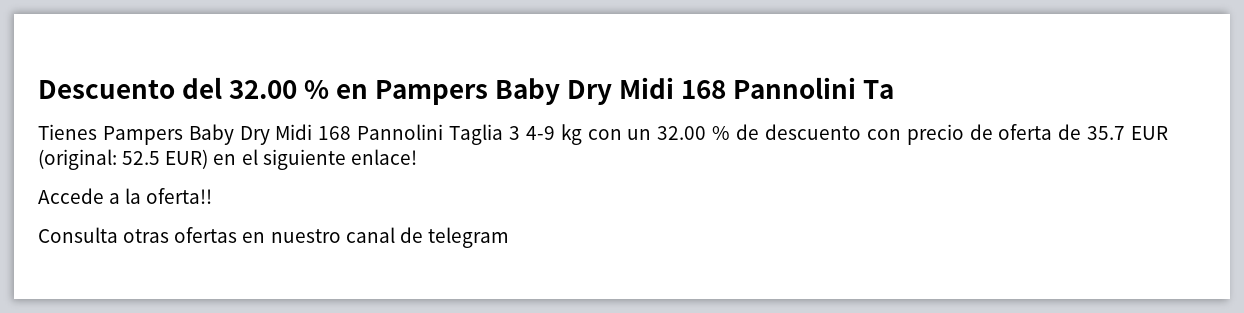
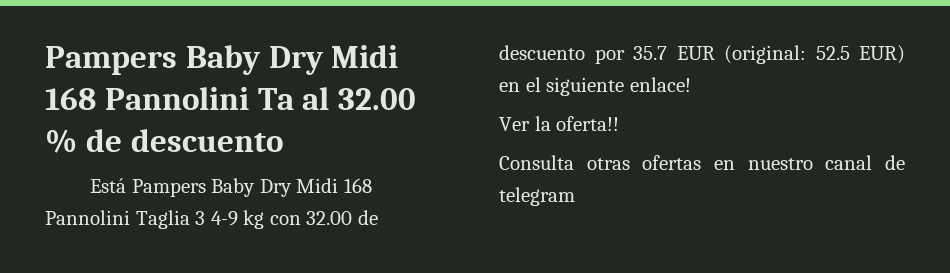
- Descuento del 32.00 % en Pampers Baby Dry Midi 168 Pannolini Ta
- Tienes Pampers Baby Dry Midi 168 Pannolini Taglia 3 4-9 kg con un 32.00 % de descuento con precio de oferta de 35.7 EUR (original: 52.5 EUR) en el siguiente enlace!
+ Pampers Baby Dry Midi 168 Pannolini Ta al 32.00 % de descuento
+ Está Pampers Baby Dry Midi 168 Pannolini Taglia 3 4-9 kg con 32.00 de descuento por 35.7 EUR (original: 52.5 EUR) en el siguiente enlace!
- Accede a la oferta!!
+ Ver la oferta!!

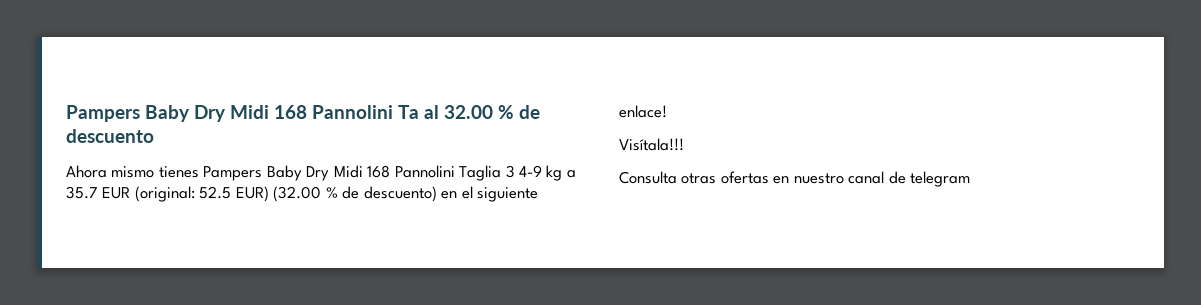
- Está Pampers Baby Dry Midi 168 Pannolini Taglia 3 4-9 kg con 32.00 de descuento por 35.7 EUR (original: 52.5 EUR) en el siguiente enlace!
+ Ahora mismo tienes Pampers Baby Dry Midi 168 Pannolini Taglia 3 4-9 kg a 35.7 EUR (original: 52.5 EUR) (32.00 % de descuento) en el siguiente enlace!
- Ver la oferta!!
+ Visítala!!!

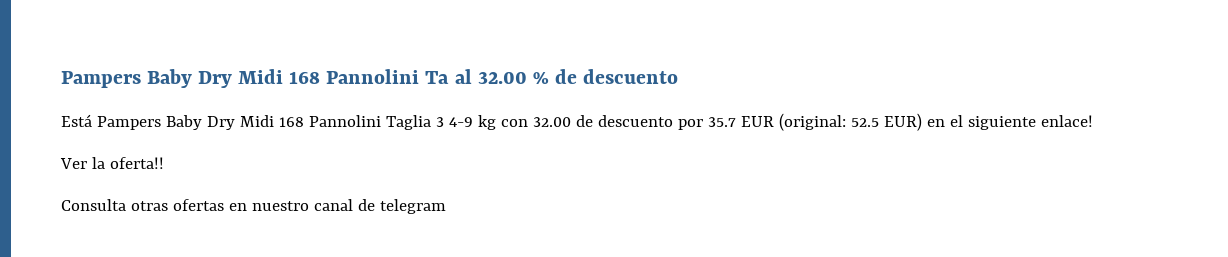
- Ahora mismo tienes Pampers Baby Dry Midi 168 Pannolini Taglia 3 4-9 kg a 35.7 EUR (original: 52.5 EUR) (32.00 % de descuento) en el siguiente enlace!
+ Está Pampers Baby Dry Midi 168 Pannolini Taglia 3 4-9 kg con 32.00 de descuento por 35.7 EUR (original: 52.5 EUR) en el siguiente enlace!
- Visítala!!!
+ Ver la oferta!!

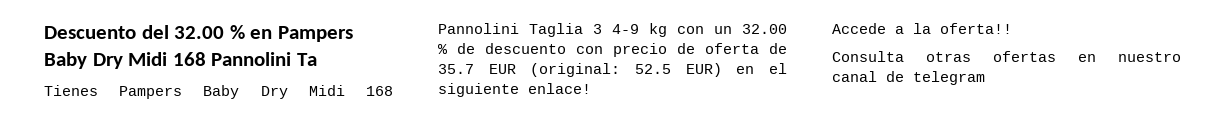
- Pampers Baby Dry Midi 168 Pannolini Ta al 32.00 % de descuento
- Está Pampers Baby Dry Midi 168 Pannolini Taglia 3 4-9 kg con 32.00 de descuento por 35.7 EUR (original: 52.5 EUR) en el siguiente enlace!
+ Descuento del 32.00 % en Pampers Baby Dry Midi 168 Pannolini Ta
+ Tienes Pampers Baby Dry Midi 168 Pannolini Taglia 3 4-9 kg con un 32.00 % de descuento con precio de oferta de 35.7 EUR (original: 52.5 EUR) en el siguiente enlace!
- Ver la oferta!!
+ Accede a la oferta!!

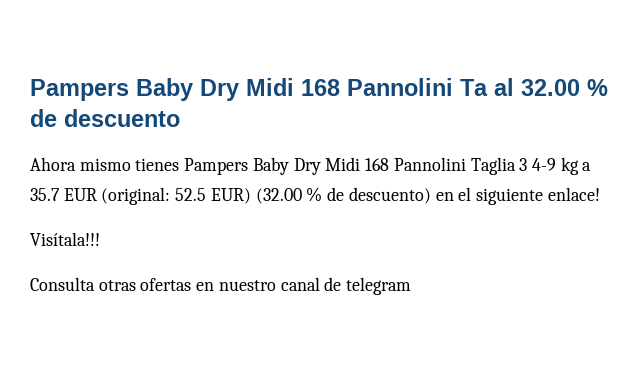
- Descuento del 32.00 % en Pampers Baby Dry Midi 168 Pannolini Ta
- Tienes Pampers Baby Dry Midi 168 Pannolini Taglia 3 4-9 kg con un 32.00 % de descuento con precio de oferta de 35.7 EUR (original: 52.5 EUR) en el siguiente enlace!
+ Pampers Baby Dry Midi 168 Pannolini Ta al 32.00 % de descuento
+ Ahora mismo tienes Pampers Baby Dry Midi 168 Pannolini Taglia 3 4-9 kg a 35.7 EUR (original: 52.5 EUR) (32.00 % de descuento) en el siguiente enlace!
- Accede a la oferta!!
+ Visítala!!!

